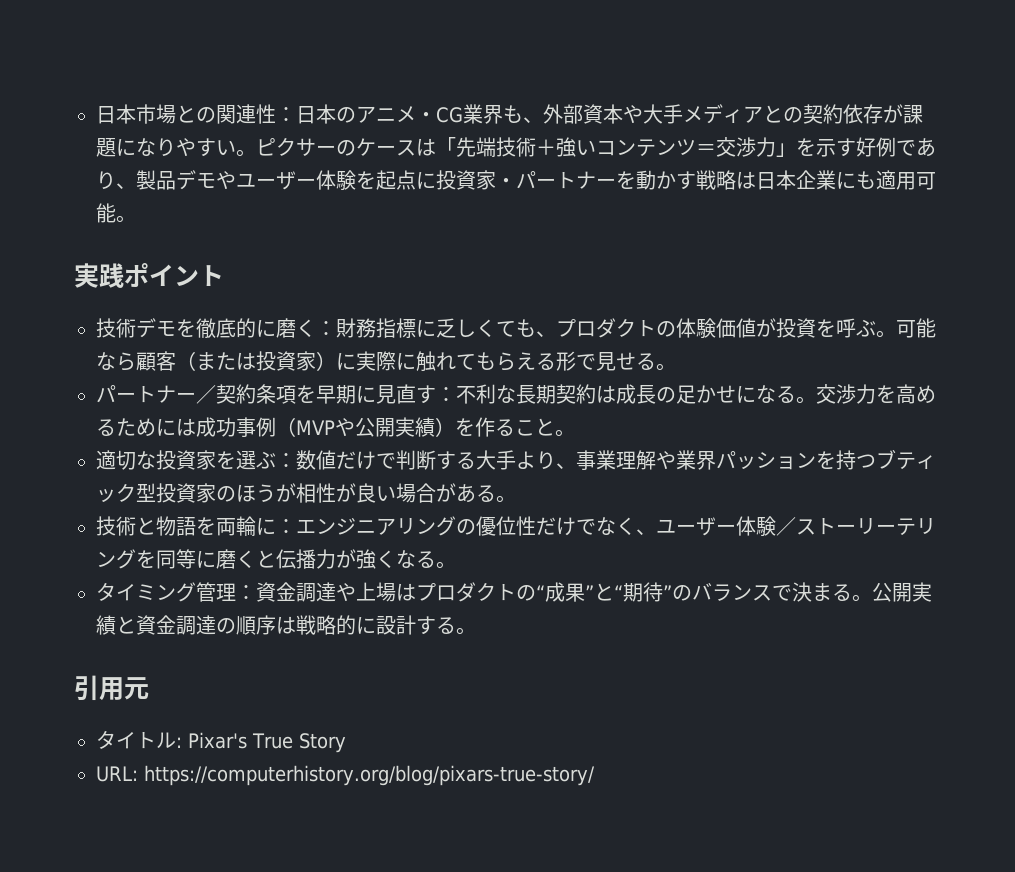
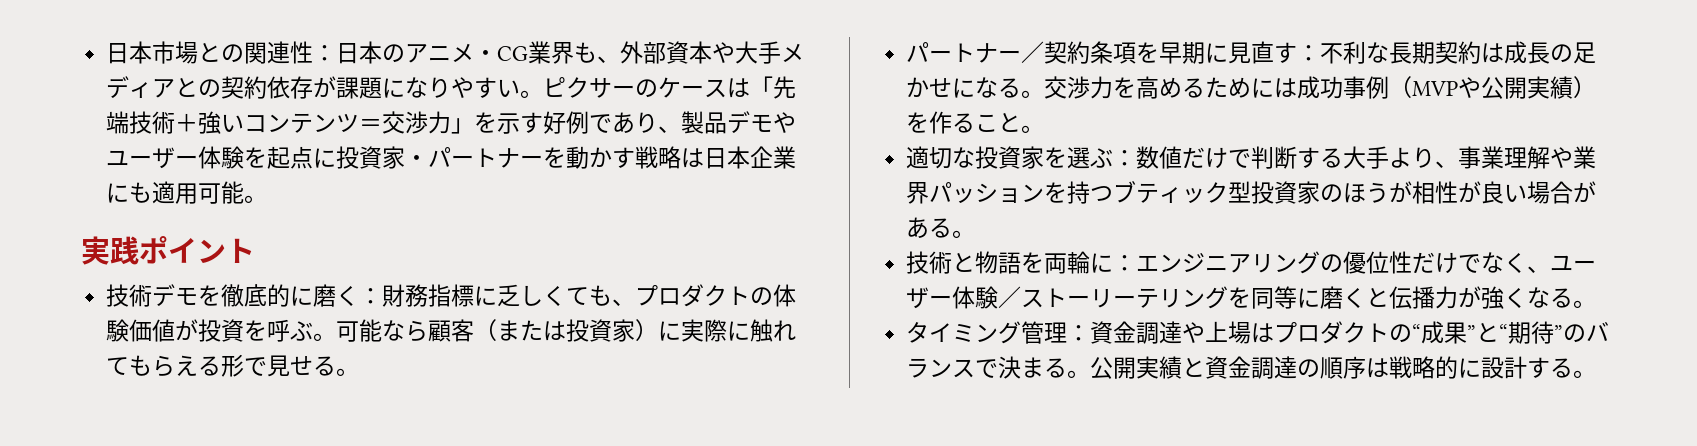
- 引用元
- タイトル: Pixar's True Story
- URL: https://computerhistory.org/blog/pixars-true-story/

